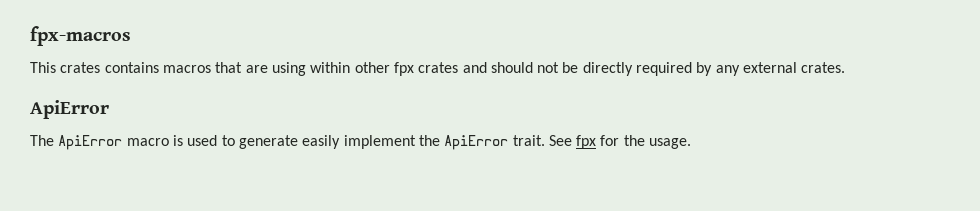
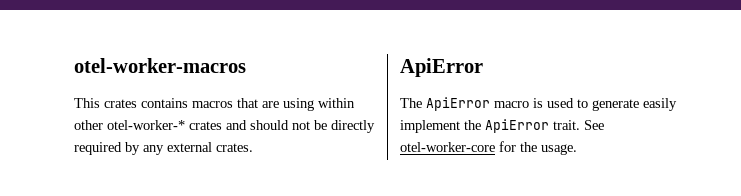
- fpx-macros
+ otel-worker-macros
- This crates contains macros that are using within other fpx crates and should not be directly required by any external crates.
+ This crates contains macros that are using within other otel-worker-* crates and should not be directly required by any external crates.
- See fpx for the usage.
+ See otel-worker-core for the usage.

